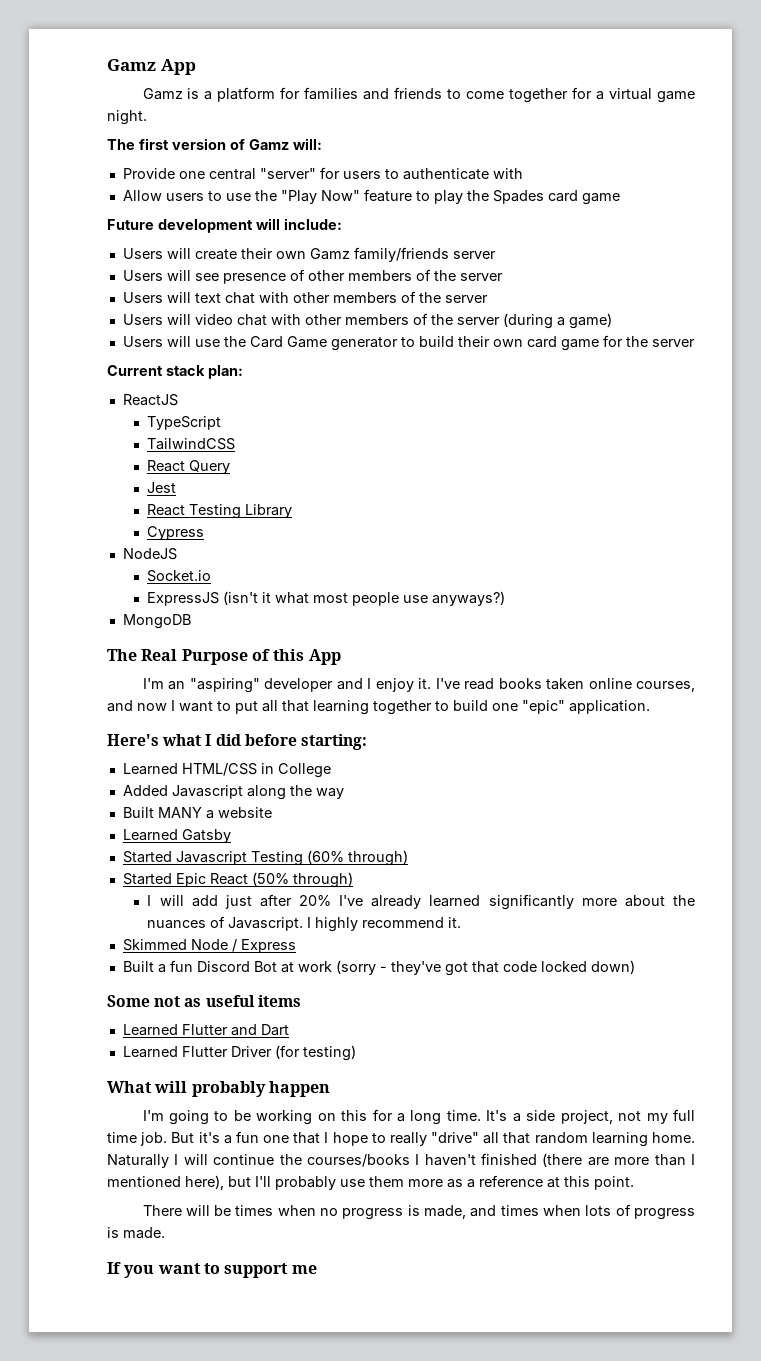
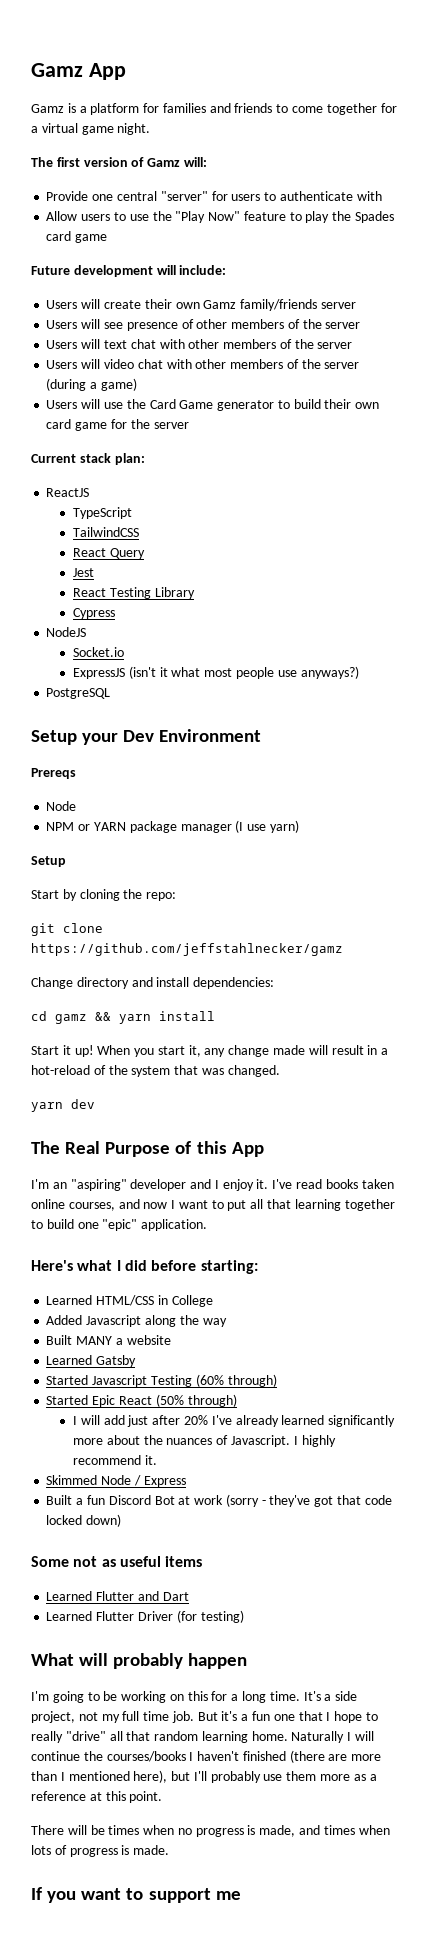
- MongoDB
+ PostgreSQL
+ Setup your Dev Environment
+ Prereqs
+ Node
+ NPM or YARN package manager (I use yarn)
+ Setup
+ Start by cloning the repo:
+ git clone https://github.com/jeffstahlnecker/gamz
+ Change directory and install dependencies:
+ cd gamz && yarn install
+ Start it up! When you start it, any change made will result in a hot-reload of the system that was changed.
+ yarn dev

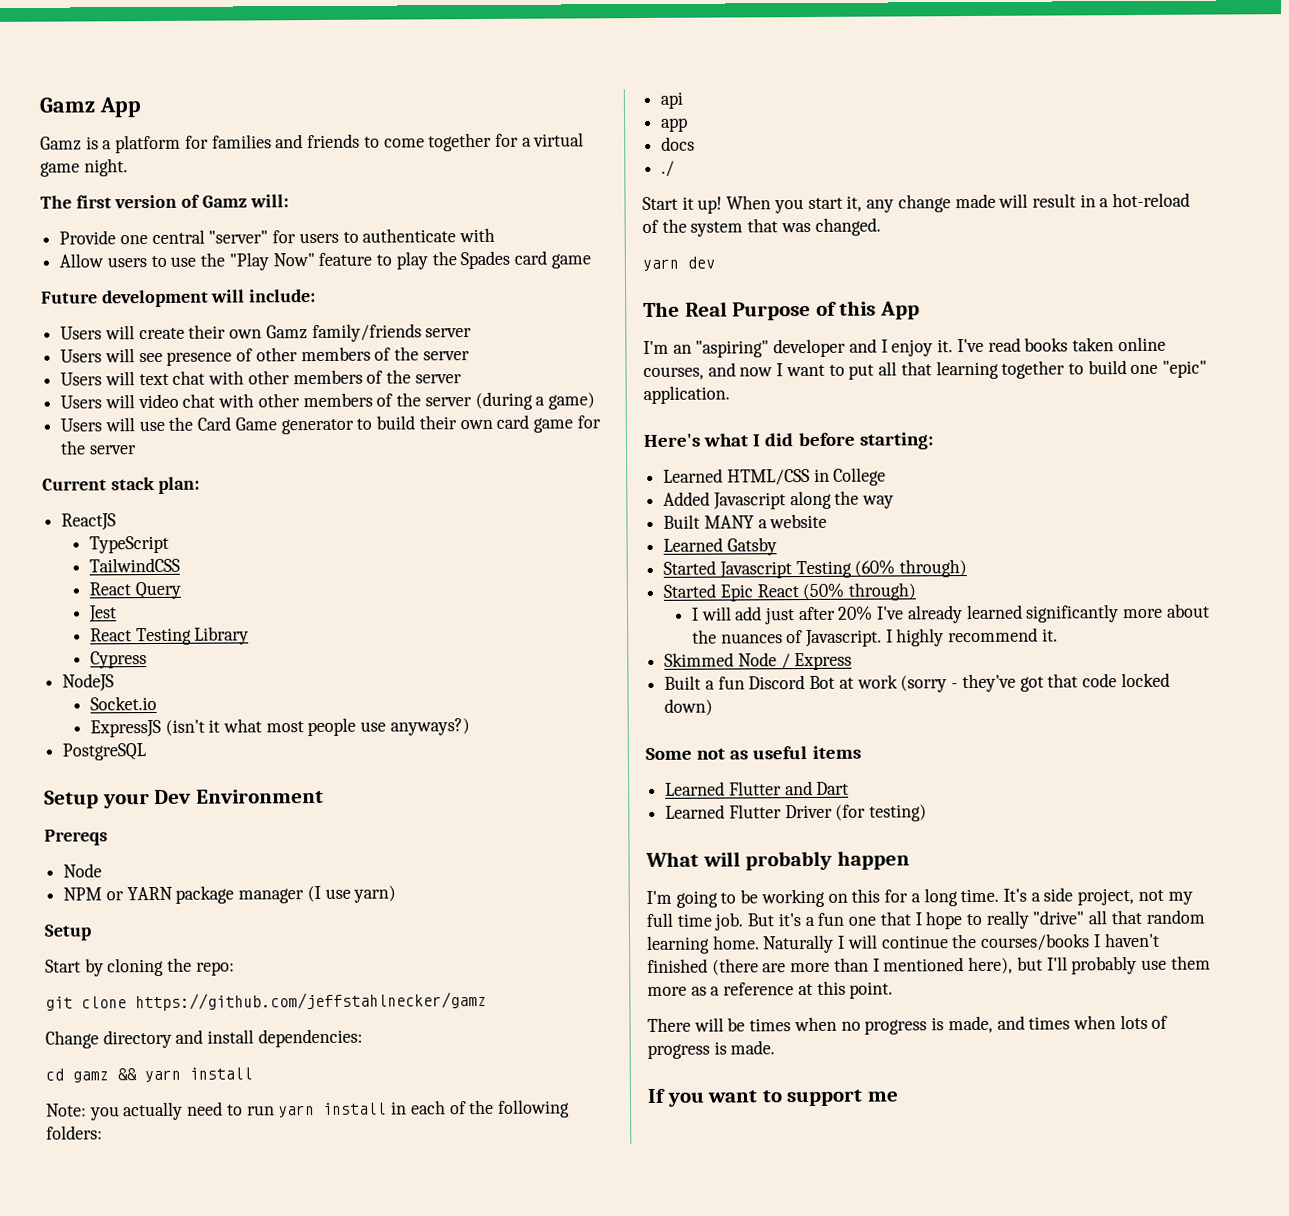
+ Note: you actually need to run yarn install in each of the following folders:
+ api
+ app
+ docs
+ ./

